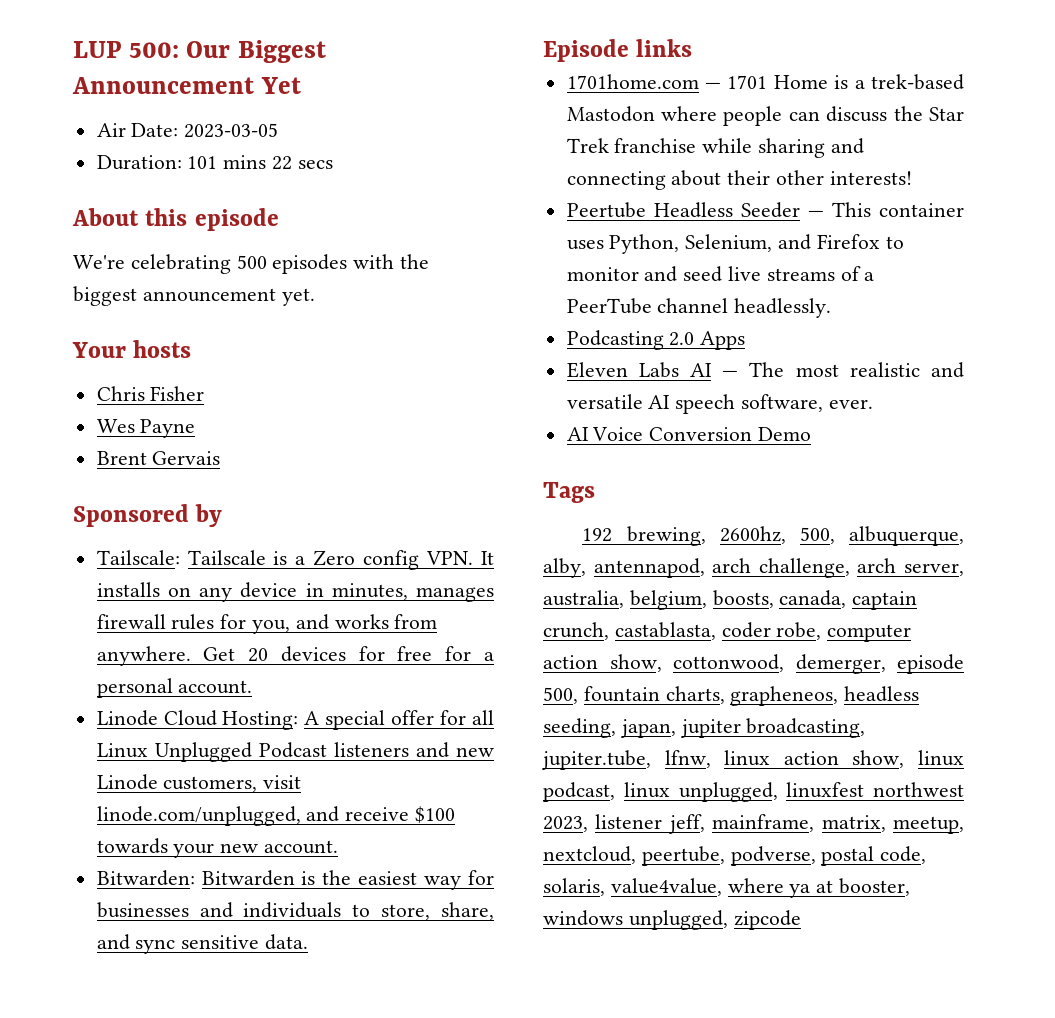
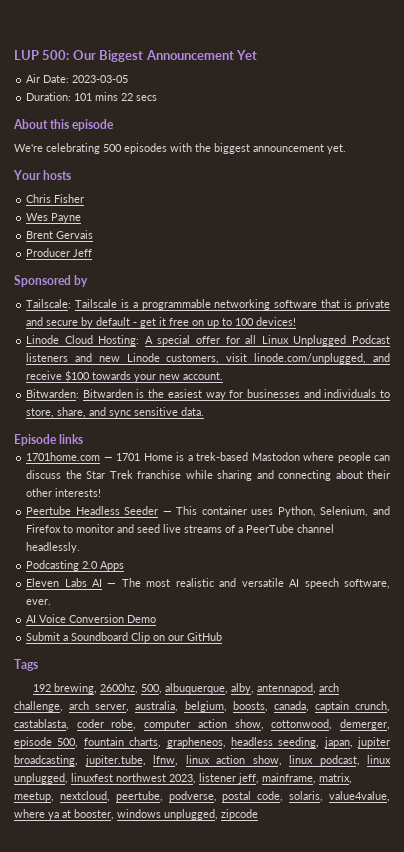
+ Producer Jeff
- Tailscale: Tailscale is a Zero config VPN. It installs on any device in minutes, manages firewall rules for you, and works from anywhere. Get 20 devices for free for a personal account.
+ Tailscale: Tailscale is a programmable networking software that is private and secure by default - get it free on up to 100 devices!
+ Submit a Soundboard Clip on our GitHub

